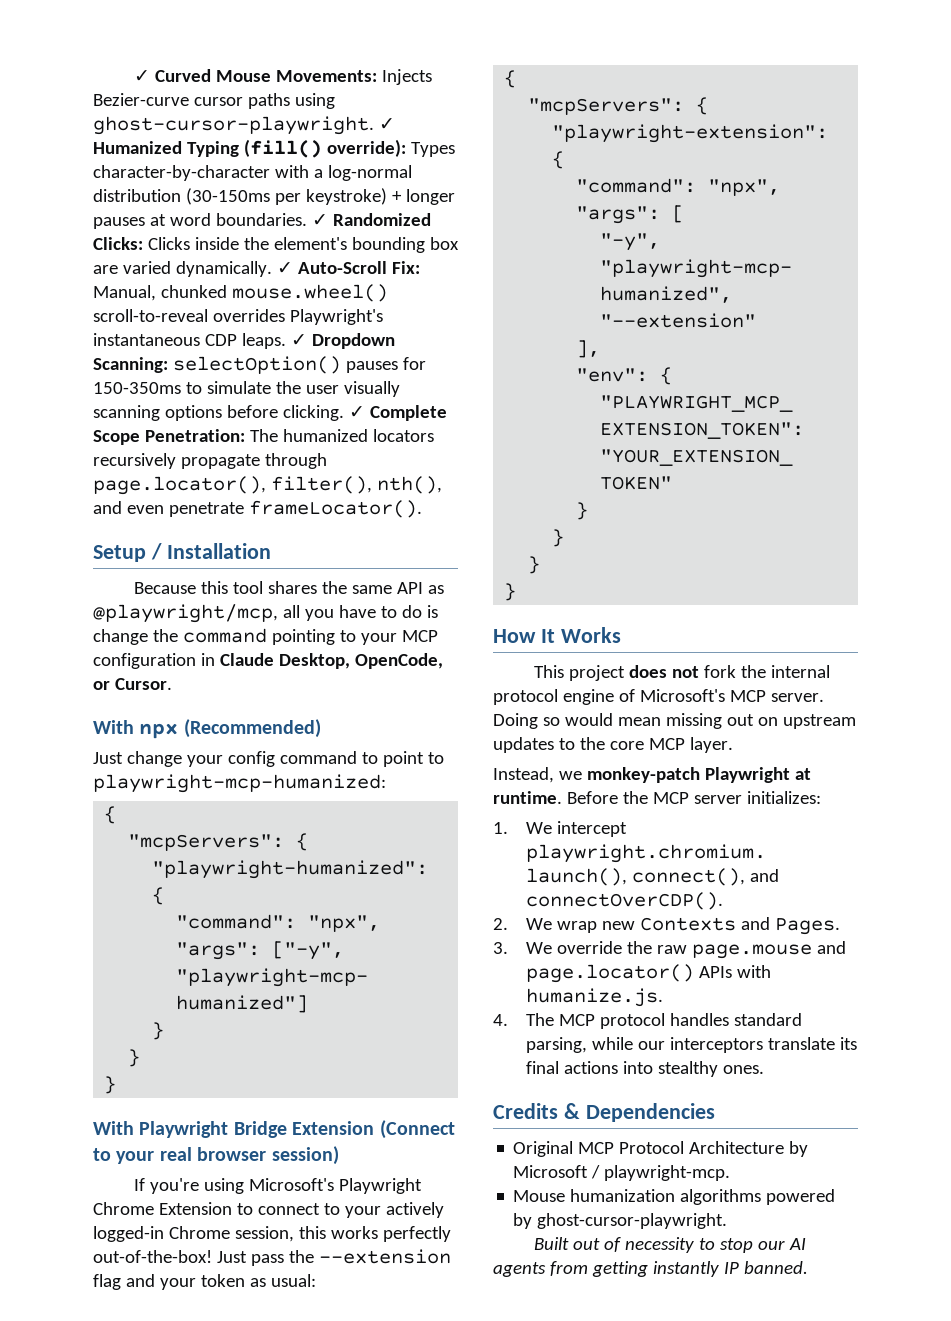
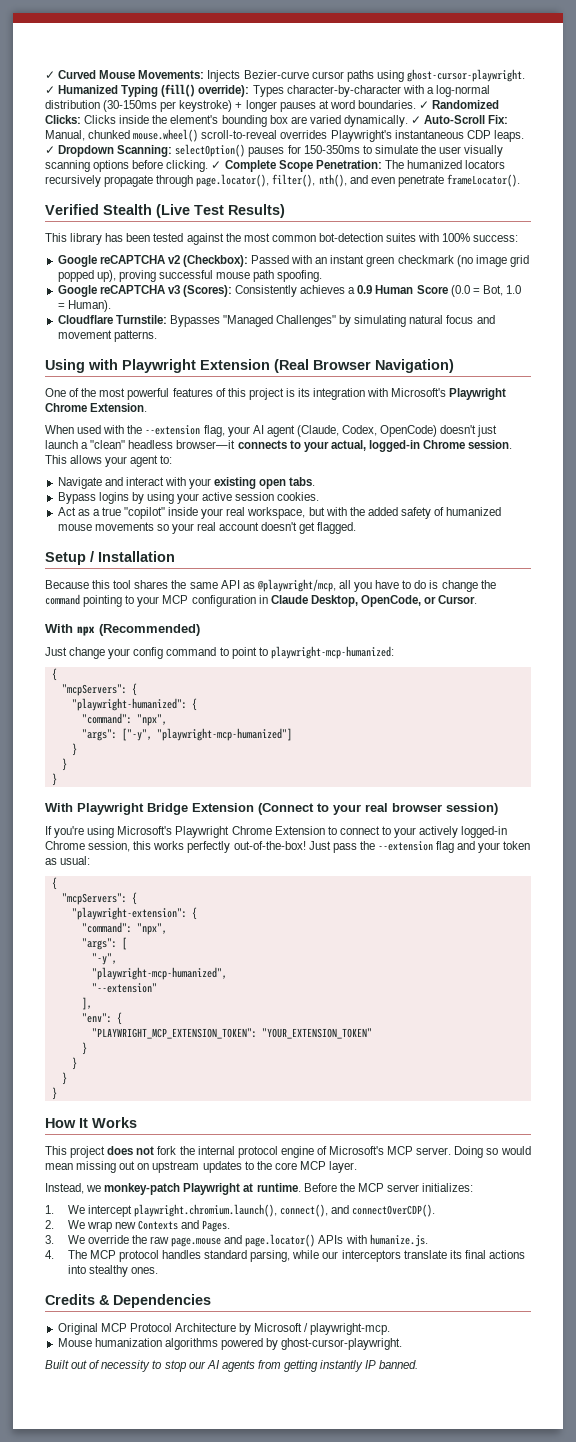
+ Verified Stealth (Live Test Results)
+ This library has been tested against the most common bot-detection suites with 100% success:
+ Google reCAPTCHA v2 (Checkbox): Passed with an instant green checkmark (no image grid popped up), proving successful mouse path spoofing.
+ Google reCAPTCHA v3 (Scores): Consistently achieves a 0.9 Human Score (0.0 = Bot, 1.0 = Human).
+ Cloudflare Turnstile: Bypasses "Managed Challenges" by simulating natural focus and movement patterns.
+ Using with Playwright Extension (Real Browser Navigation)
+ One of the most powerful features of this project is its integration with Microsoft's Playwright Chrome Extension.
+ When used with the --extension flag, your AI agent (Claude, Codex, OpenCode) doesn't just launch a "clean" headless browser—it connects to your actual, logged-in Chrome session. This allows your agent to:
+ Navigate and interact with your existing open tabs.
+ Bypass logins by using your active session cookies.
+ Act as a true "copilot" inside your real workspace, but with the added safety of humanized mouse movements so your real account doesn't get flagged.

